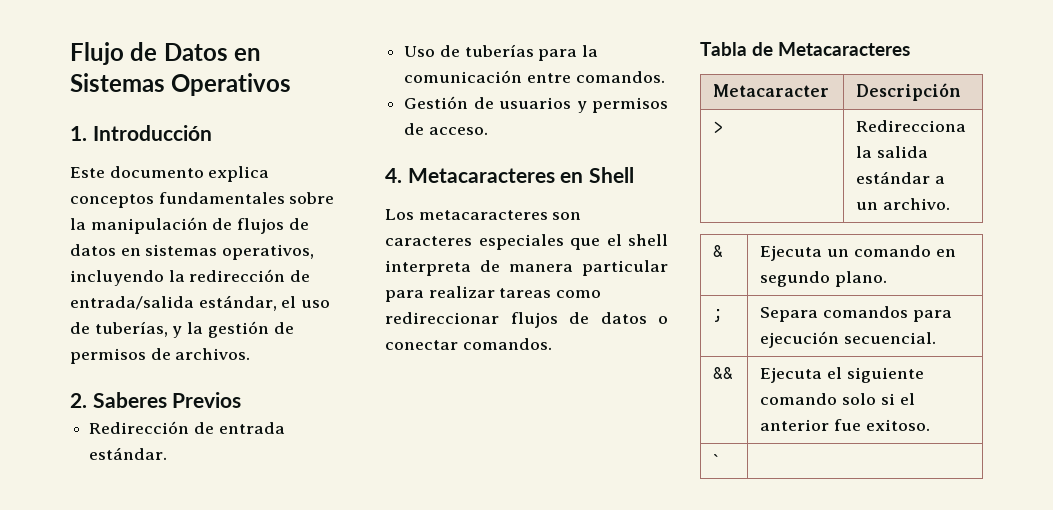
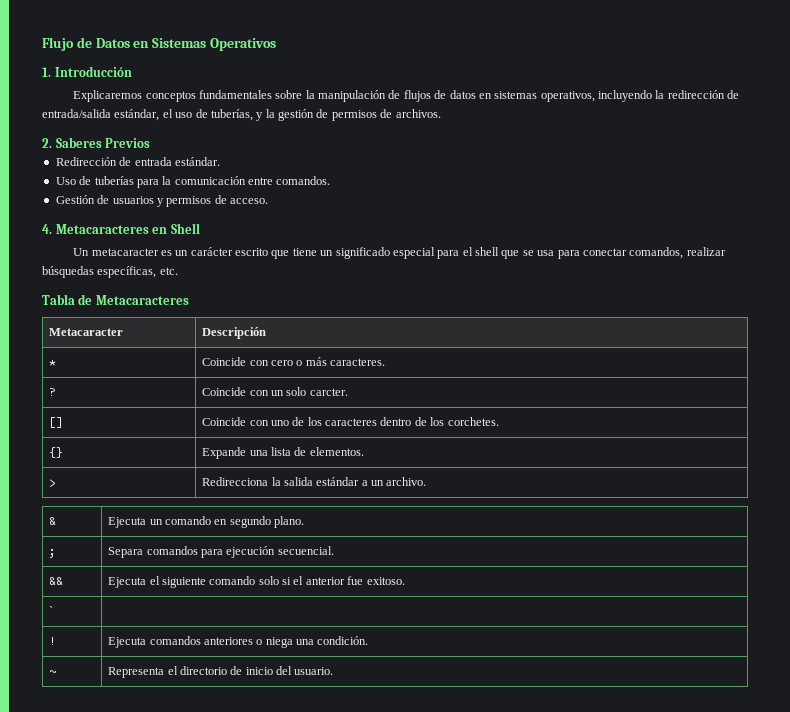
- Este documento explica conceptos fundamentales sobre la manipulación de flujos de datos en sistemas operativos, incluyendo la redirección de entrada/salida estándar, el uso de tuberías, y la gestión de permisos de archivos.
+ Explicaremos conceptos fundamentales sobre la manipulación de flujos de datos en sistemas operativos, incluyendo la redirección de entrada/salida estándar, el uso de tuberías, y la gestión de permisos de archivos.
- Los metacaracteres son caracteres especiales que el shell interpreta de manera particular para realizar tareas como redireccionar flujos de datos o conectar comandos.
+ Un metacaracter es un carácter escrito que tiene un significado especial para el shell que se usa para conectar comandos, realizar búsquedas específicas, etc.
+ * | Coincide con cero o más caracteres.
+ ? | Coincide con un solo carcter.
+ [] | Coincide con uno de los caracteres dentro de los corchetes.
+ {} | Expande una lista de elementos.
+ ! | Ejecuta comandos anteriores o niega una condición.
+ ~ | Representa el directorio de inicio del usuario.

